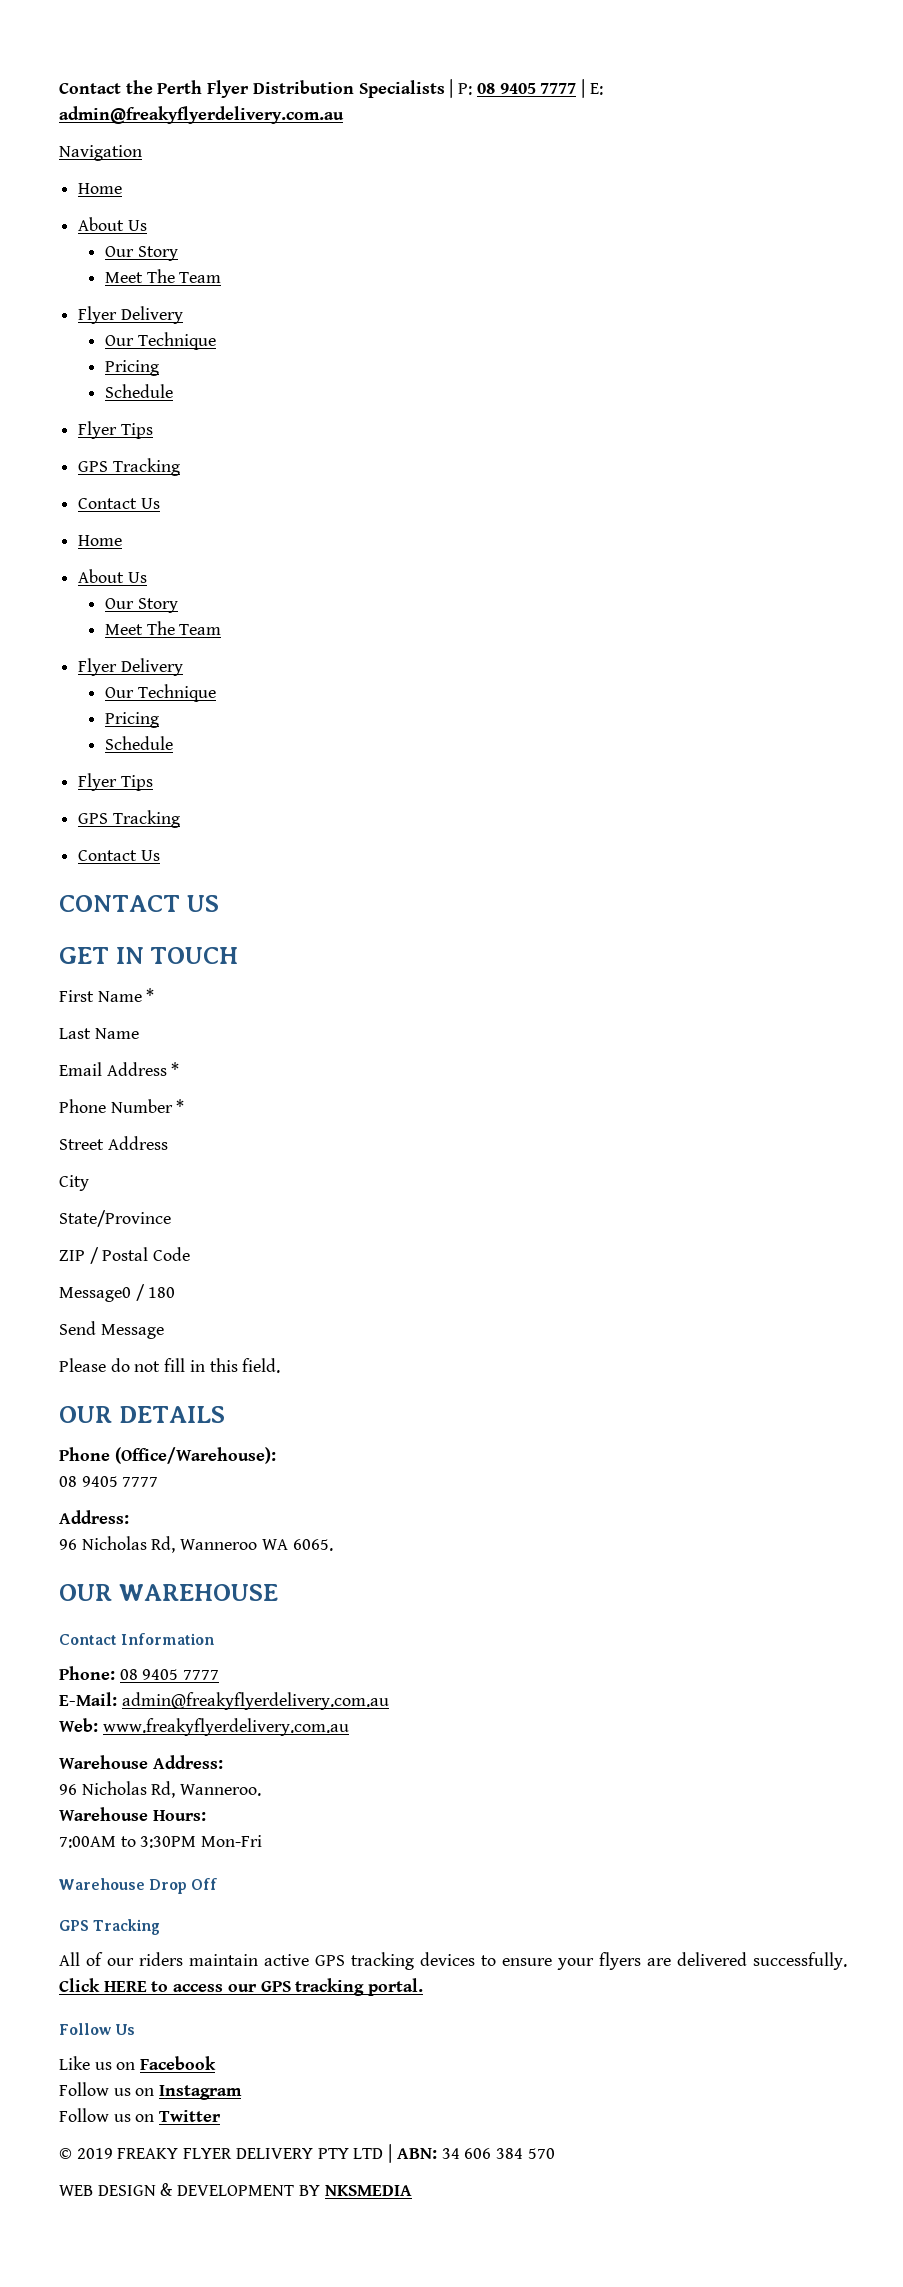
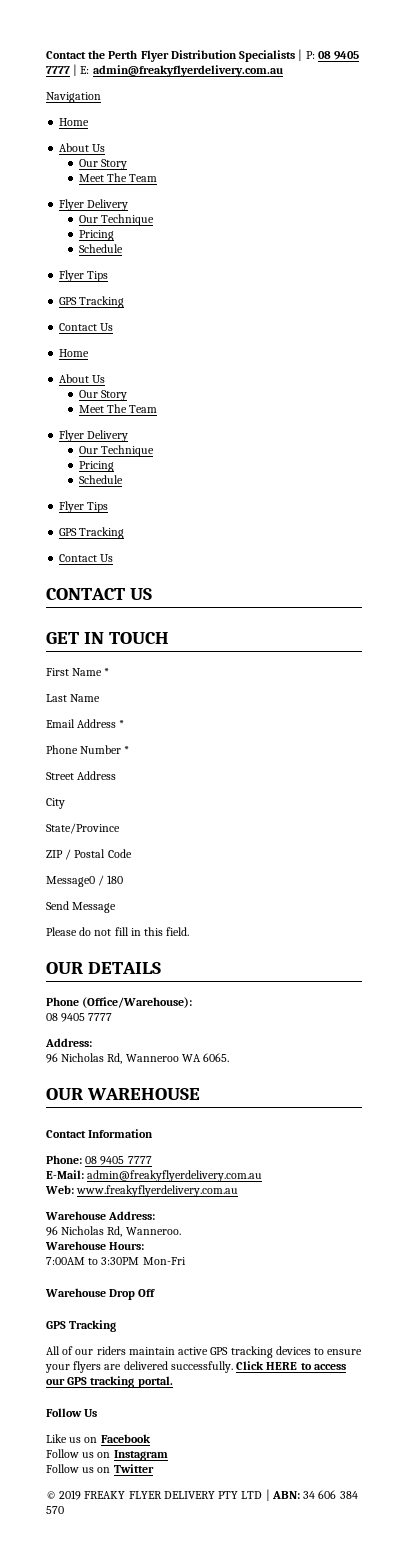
- WEB DESIGN & DEVELOPMENT BY NKSMEDIA

